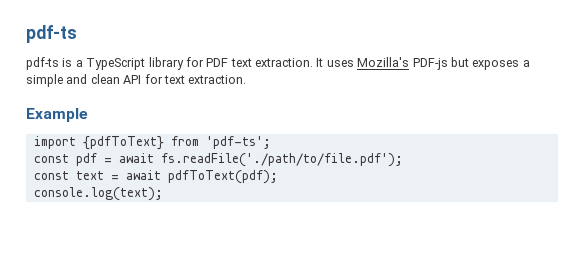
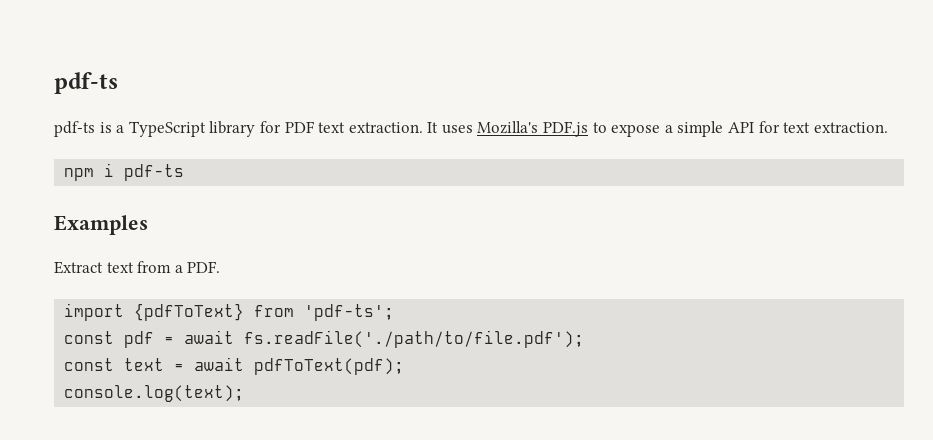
- It uses Mozilla's PDF-js but exposes a simple and clean API for text extraction.
- Example
+ It uses Mozilla's PDF.js to expose a simple API for text extraction.
+ npm i pdf-ts
+ Examples
+ Extract text from a PDF.

